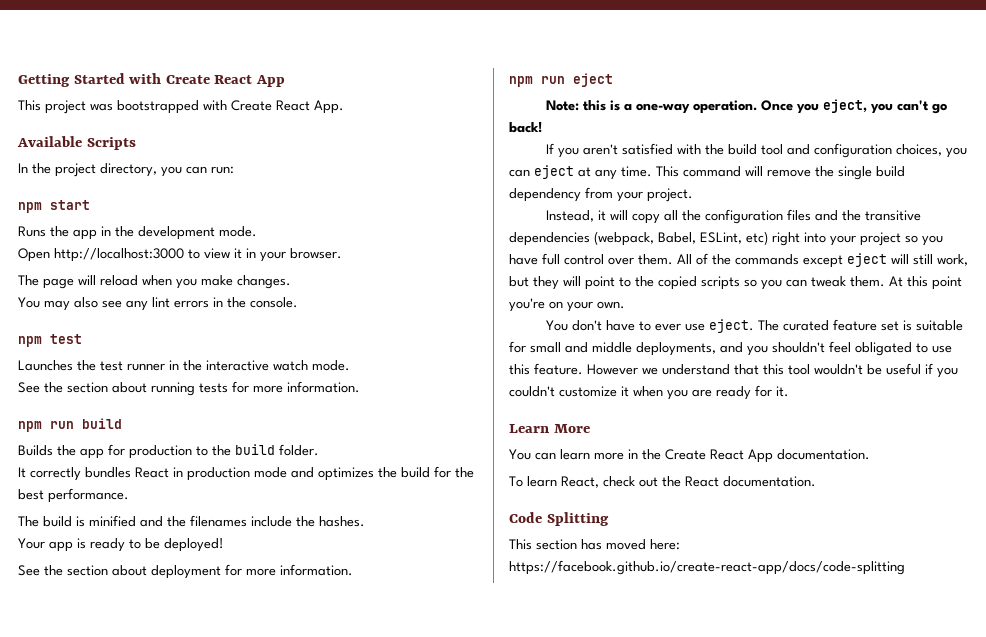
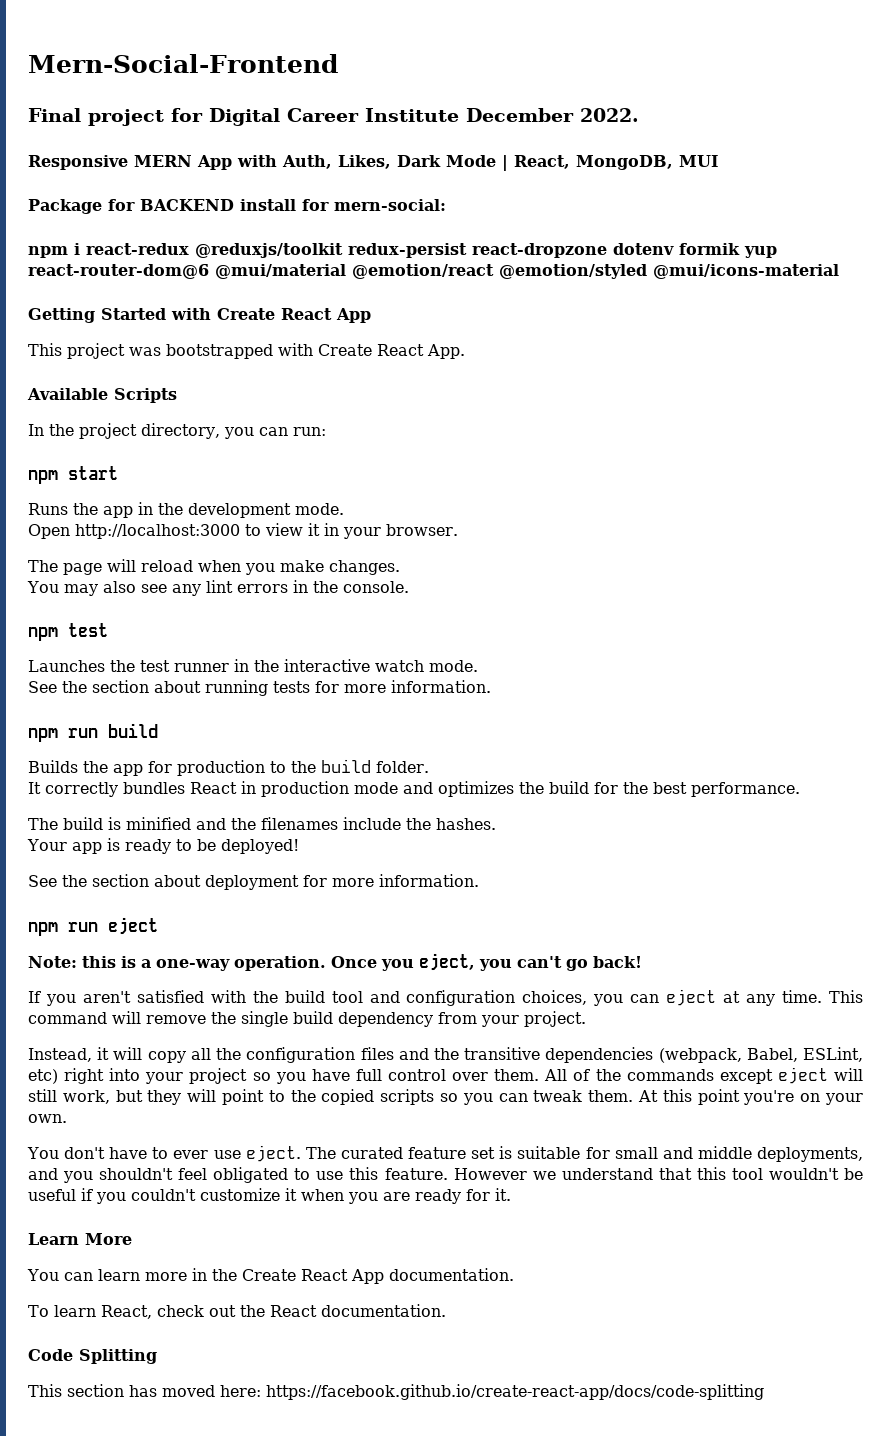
+ Mern-Social-Frontend
+ Final project for Digital Career Institute December 2022.
+ Responsive MERN App with Auth, Likes, Dark Mode | React, MongoDB, MUI
+ Package for BACKEND install for mern-social:
+ npm i react-redux @reduxjs/toolkit redux-persist react-dropzone dotenv formik yup react-router-dom@6 @mui/material @emotion/react @emotion/styled @mui/icons-material

